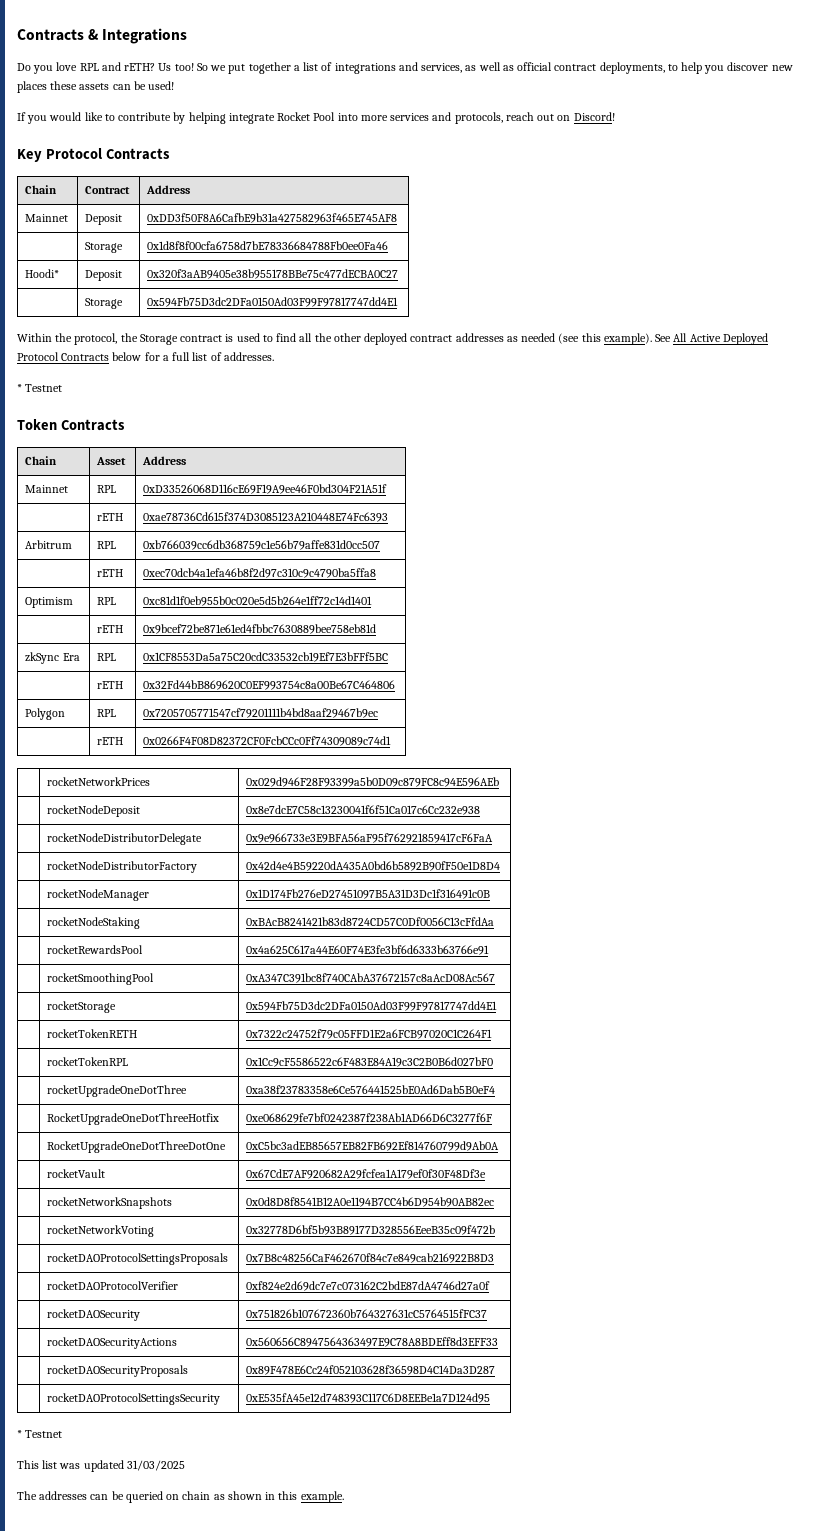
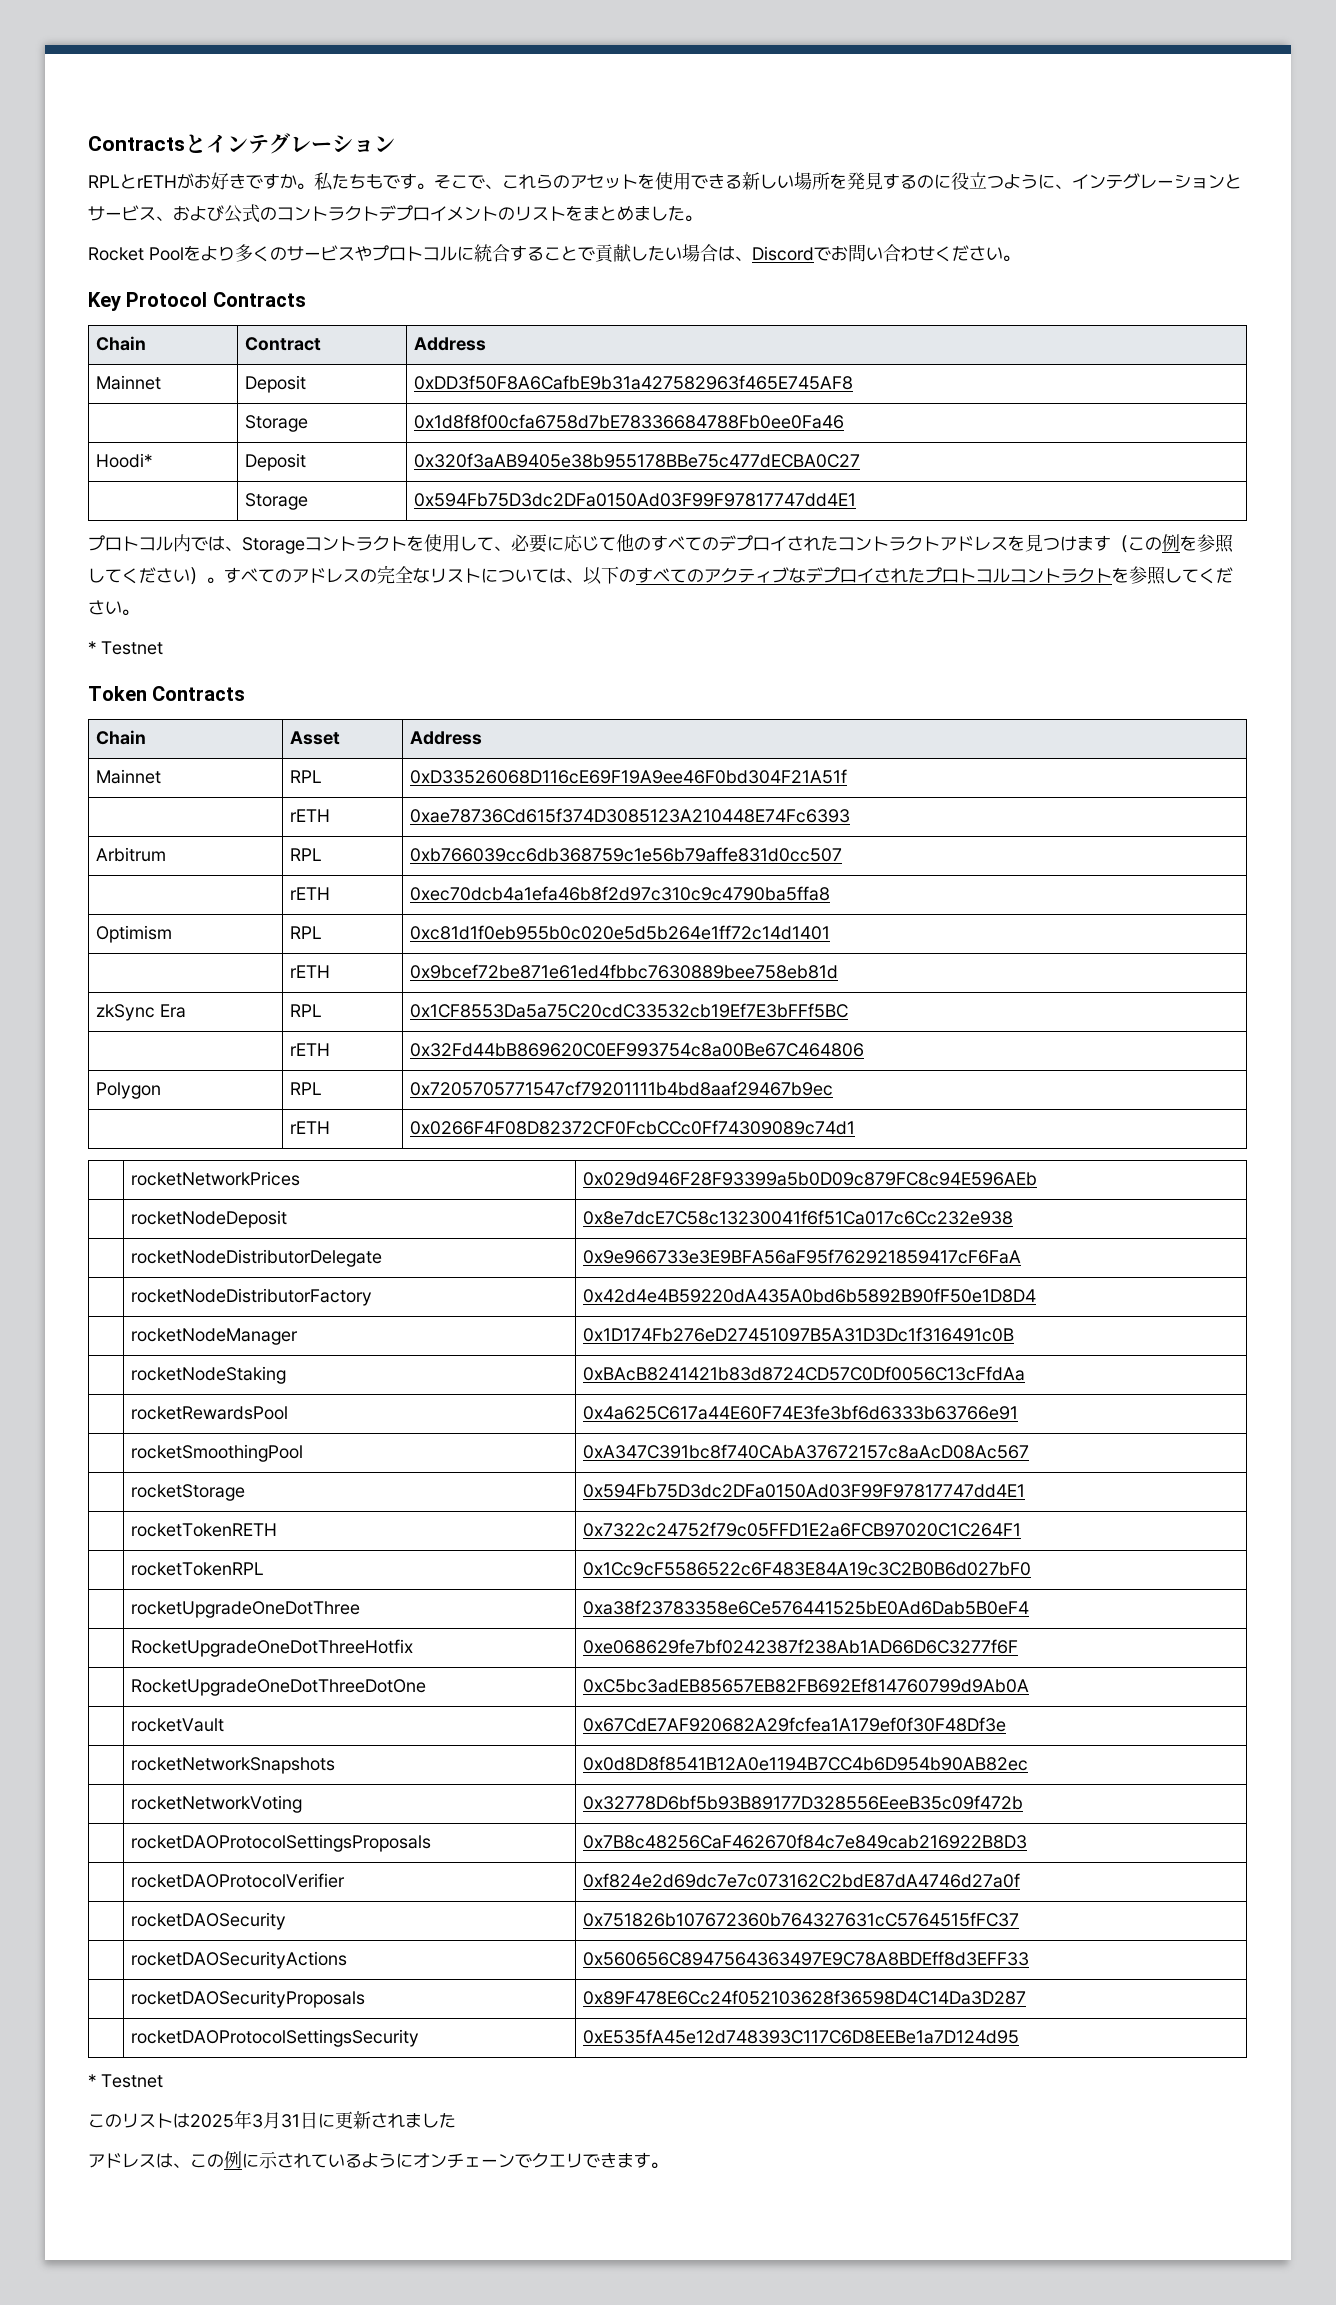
- Contracts & Integrations
- Do you love RPL and rETH? Us too! So we put together a list of integrations and services, as well as official contract deployments, to help you discover new places these assets can be used!
- If you would like to contribute by helping integrate Rocket Pool into more services and protocols, reach out on Discord!
+ Contractsとインテグレーション
+ RPLとrETHがお好きですか。私たちもです。そこで、これらのアセットを使用できる新しい場所を発見するのに役立つように、インテグレーションとサービス、および公式のコントラクトデプロイメントのリストをまとめました。
+ Rocket Poolをより多くのサービスやプロトコルに統合することで貢献したい場合は、Discordでお問い合わせください。
- Within the protocol, the Storage contract is used to find all the other deployed contract addresses as needed (see this example). See All Active Deployed Protocol Contracts below for a full list of addresses.
+ プロトコル内では、Storageコントラクトを使用して、必要に応じて他のすべてのデプロイされたコントラクトアドレスを見つけます（この例を参照してください）。すべてのアドレスの完全なリストについては、以下のすべてのアクティブなデプロイされたプロトコルコントラクトを参照してください。
- This list was updated 31/03/2025
- The addresses can be queried on chain as shown in this example.
+ このリストは2025年3月31日に更新されました
+ アドレスは、この例に示されているようにオンチェーンでクエリできます。

